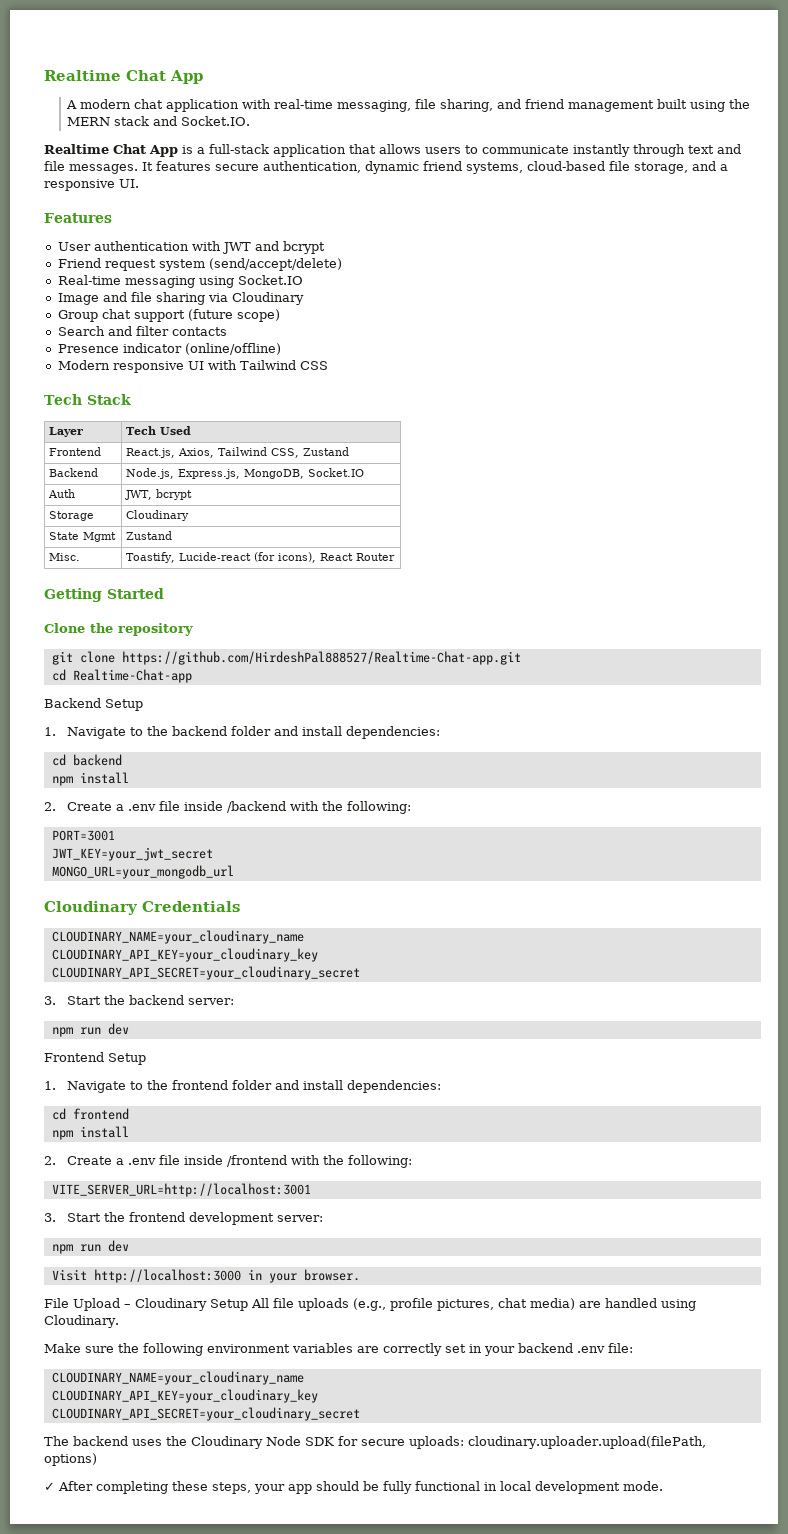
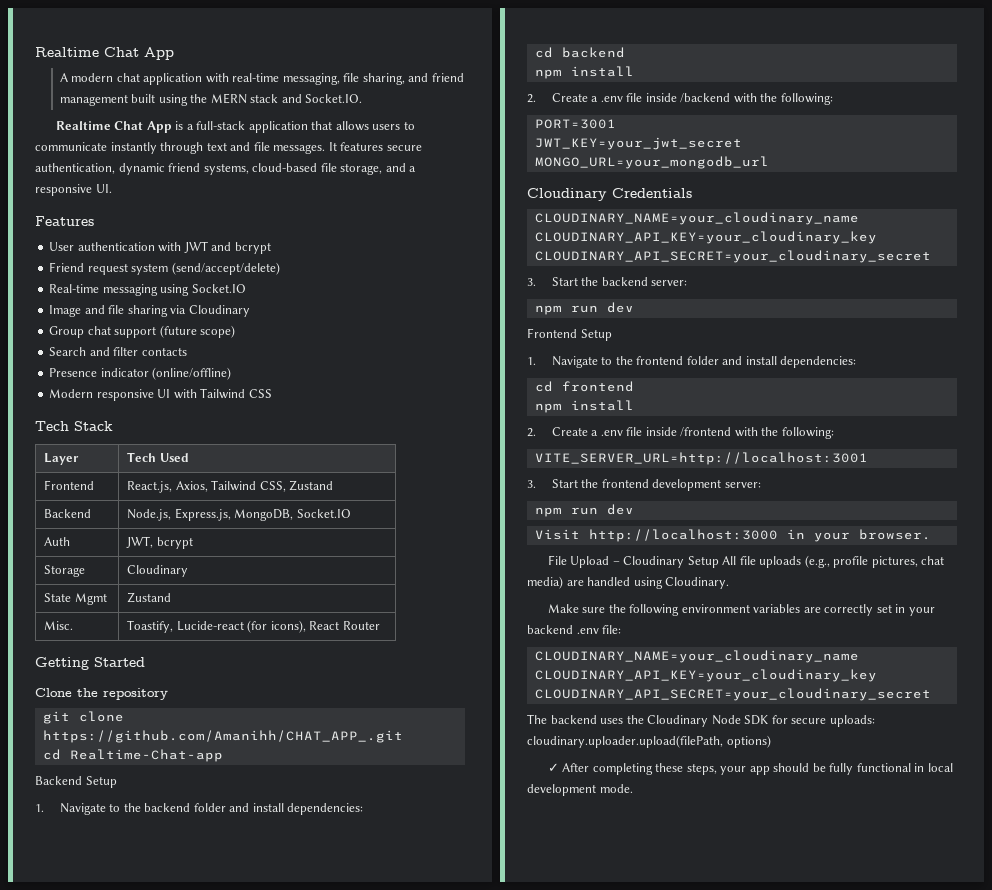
- git clone https://github.com/HirdeshPal888527/Realtime-Chat-app.git
+ git clone https://github.com/Amanihh/CHAT_APP_.git

